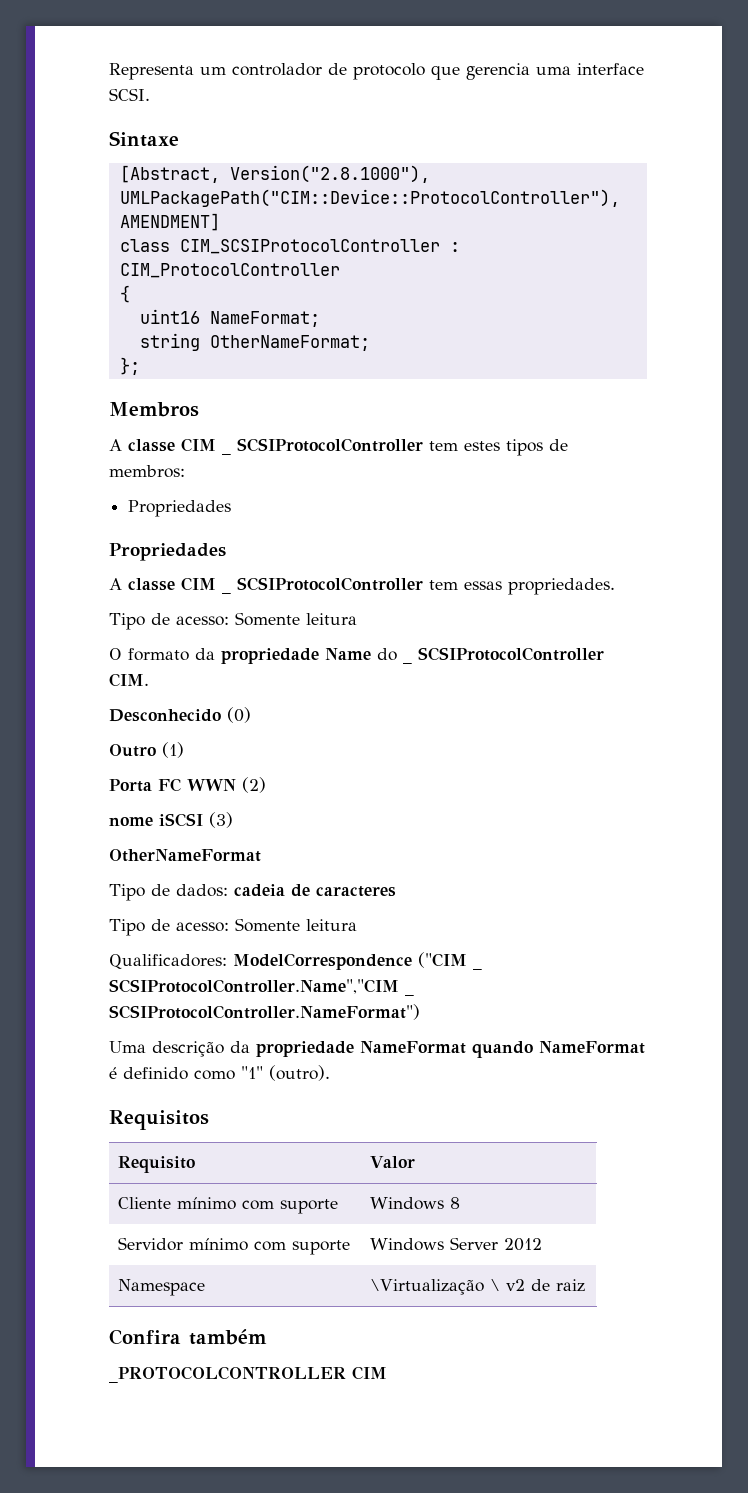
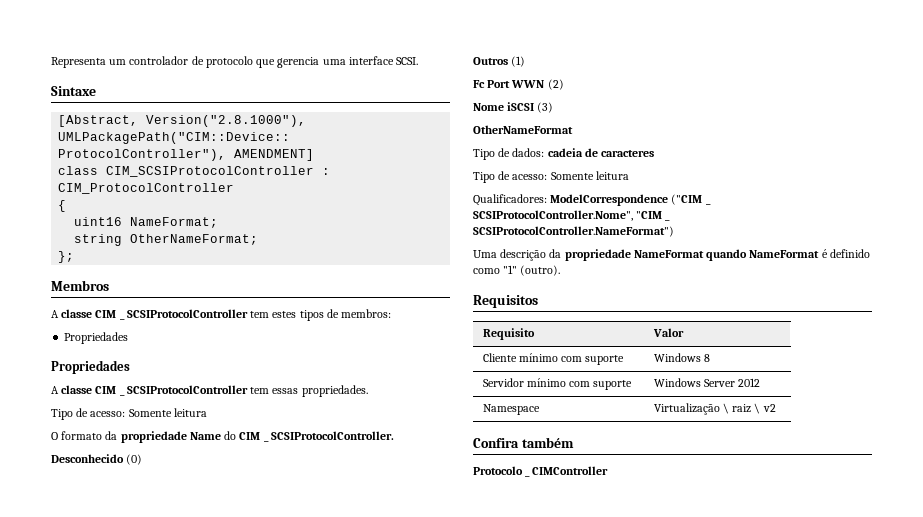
- O formato da propriedade Name do _ SCSIProtocolController CIM.
+ O formato da propriedade Name do CIM _ SCSIProtocolController.
- Outro (1)
+ Outros (1)
- Porta FC WWN (2)
+ Fc Port WWN (2)
- nome iSCSI (3)
+ Nome iSCSI (3)
- Qualificadores: ModelCorrespondence ("CIM _ SCSIProtocolController.Name","CIM _ SCSIProtocolController.NameFormat")
+ Qualificadores: ModelCorrespondence ("CIM _ SCSIProtocolController.Nome", "CIM _ SCSIProtocolController.NameFormat")
- Namespace | \Virtualização \ v2 de raiz
+ Namespace | Virtualização \ raiz \ v2
- _PROTOCOLCONTROLLER CIM
+ Protocolo _ CIMController

